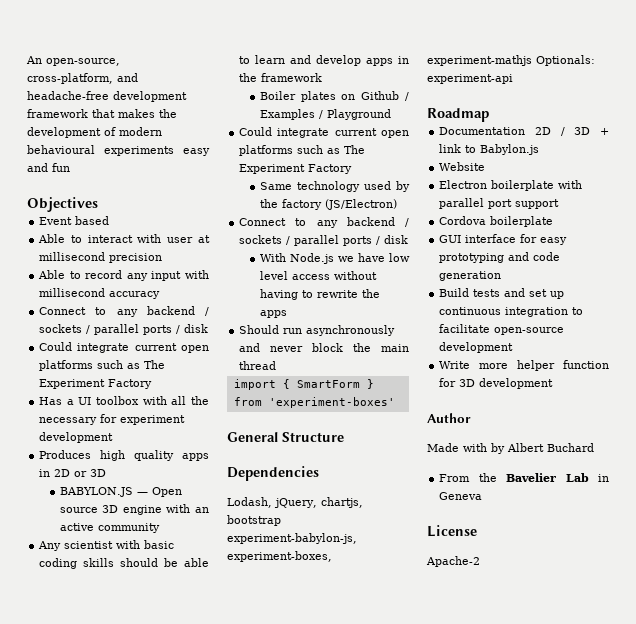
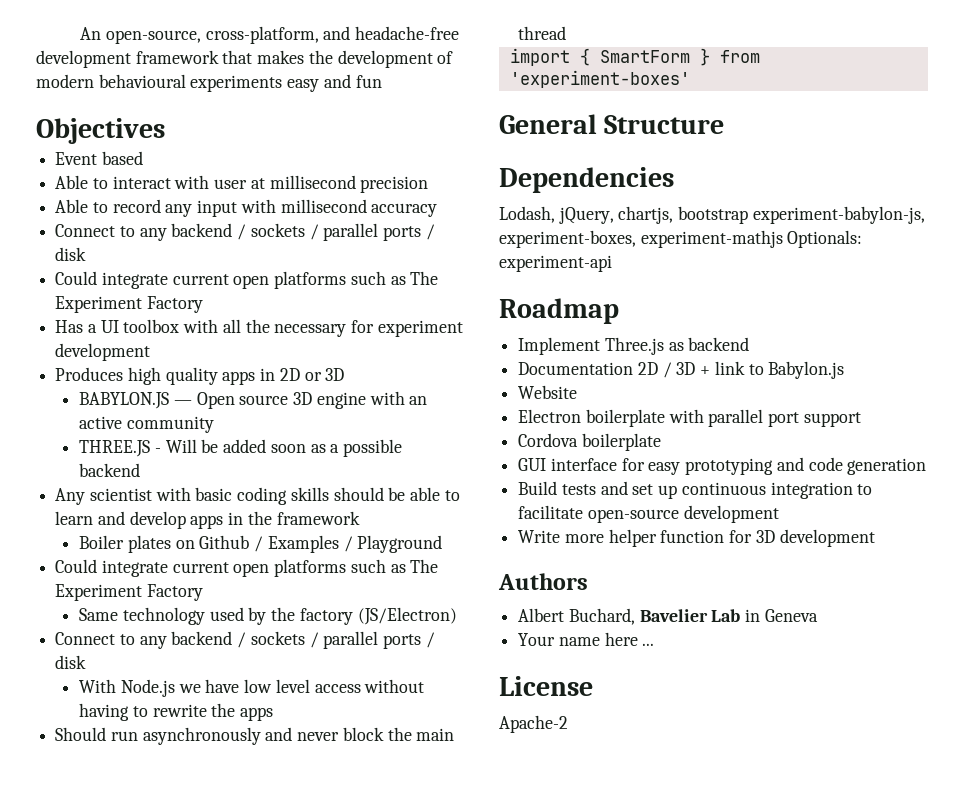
+ THREE.JS - Will be added soon as a possible backend
+ Implement Three.js as backend
- Author
- Made with by Albert Buchard
- From the Bavelier Lab in Geneva
+ Authors
+ Albert Buchard, Bavelier Lab in Geneva
+ Your name here ...

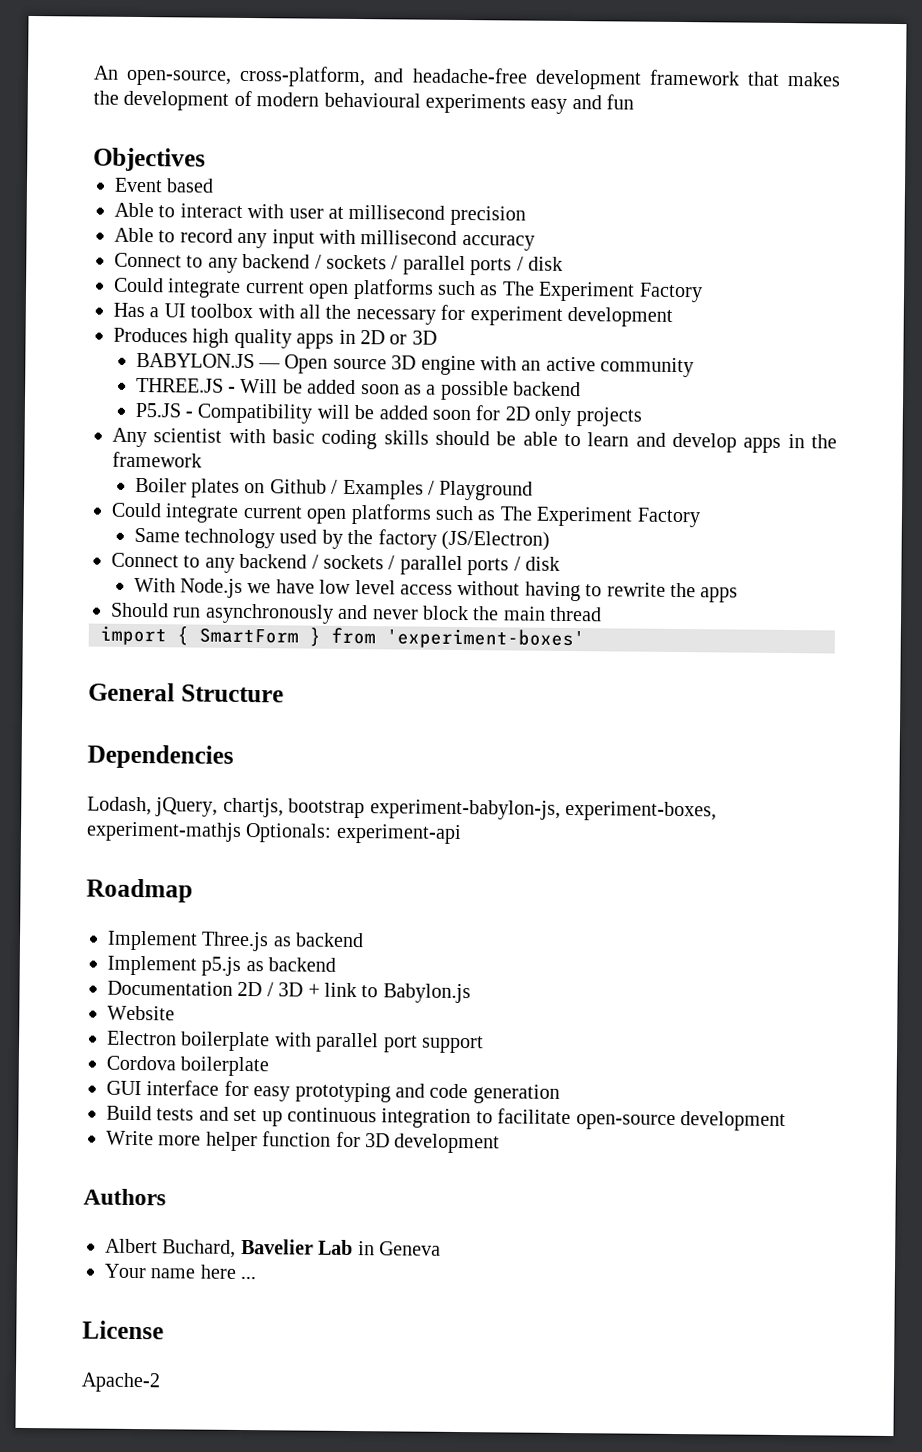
+ P5.JS - Compatibility will be added soon for 2D only projects
+ Implement p5.js as backend

